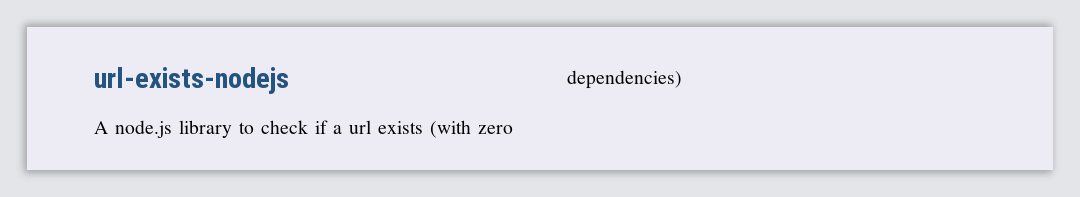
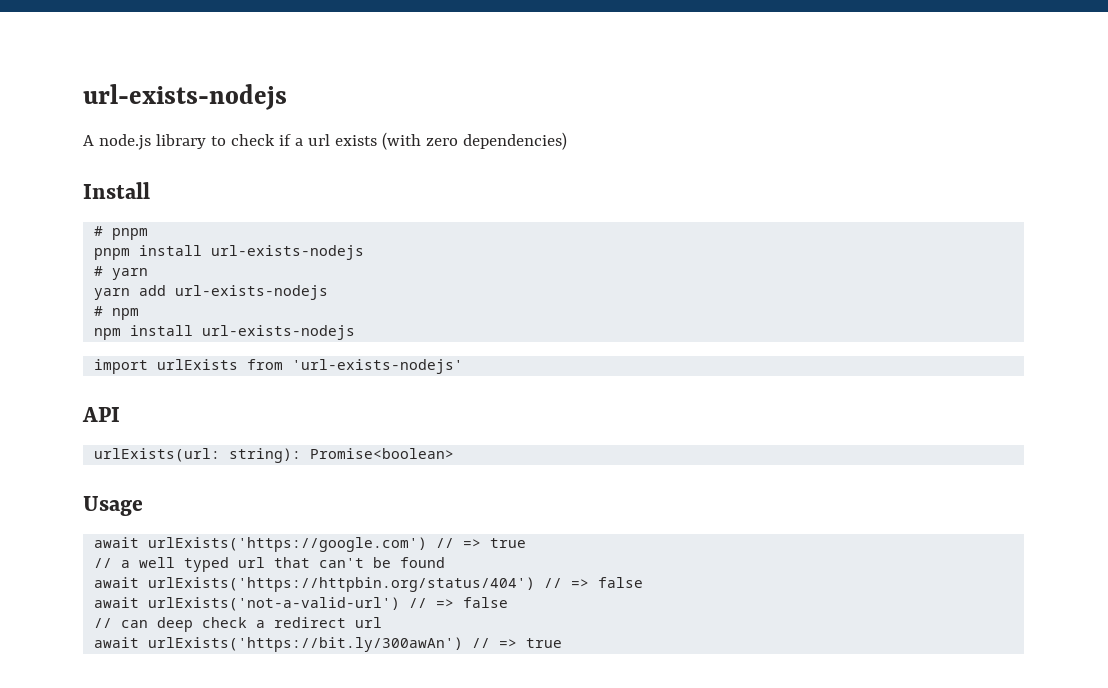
+ Install
+ # pnpm
+ pnpm install url-exists-nodejs
+ # yarn
+ yarn add url-exists-nodejs
+ # npm
+ npm install url-exists-nodejs
+ import urlExists from 'url-exists-nodejs'
+ API
+ urlExists(url: string): Promise<boolean>
+ Usage
+ await urlExists('https://google.com') // => true
+ // a well typed url that can't be found
+ await urlExists('https://httpbin.org/status/404') // => false
+ await urlExists('not-a-valid-url') // => false
+ // can deep check a redirect url
+ await urlExists('https://bit.ly/300awAn') // => true

